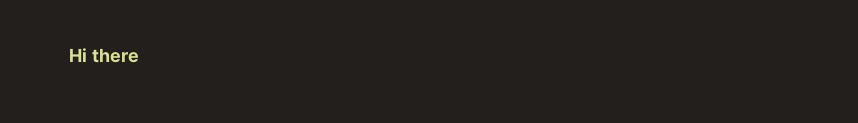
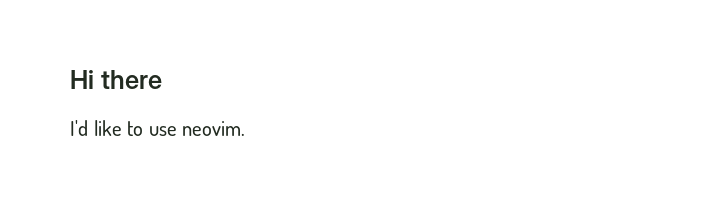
+ I'd like to use neovim.

